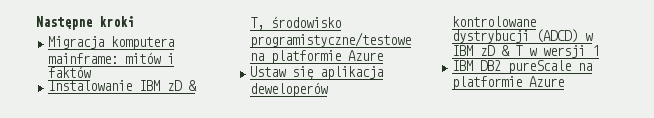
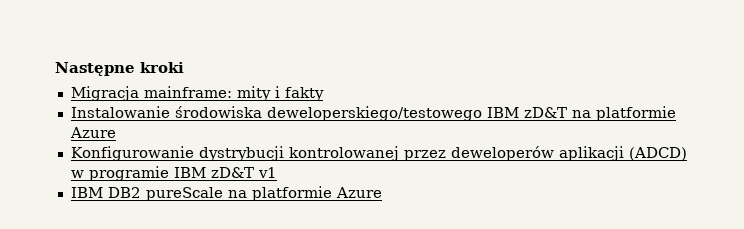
- Migracja komputera mainframe: mitów i faktów
- Instalowanie IBM zD & T, środowisko programistyczne/testowe na platformie Azure
- Ustaw się aplikacja deweloperów kontrolowane dystrybucji (ADCD) w IBM zD & T w wersji 1
+ Migracja mainframe: mity i fakty
+ Instalowanie środowiska deweloperskiego/testowego IBM zD&T na platformie Azure
+ Konfigurowanie dystrybucji kontrolowanej przez deweloperów aplikacji (ADCD) w programie IBM zD&T v1

